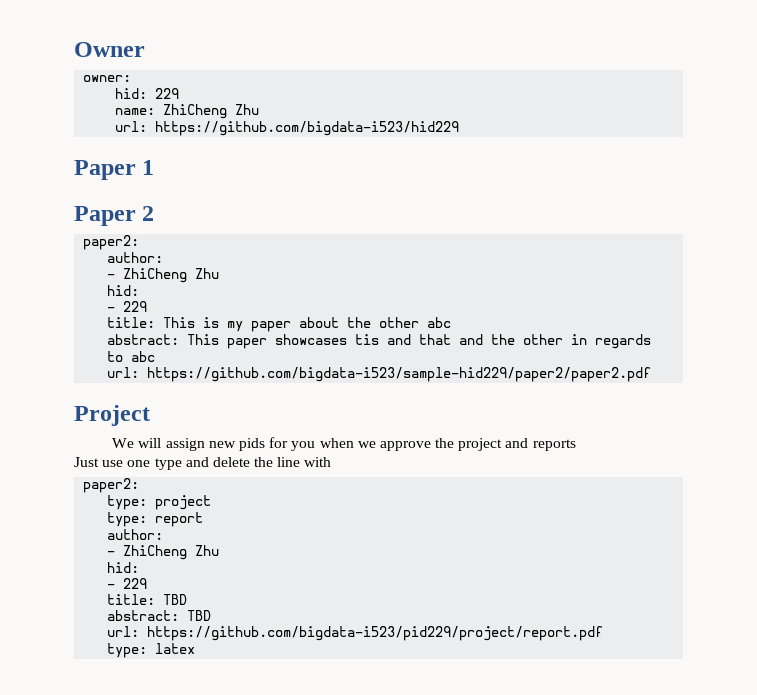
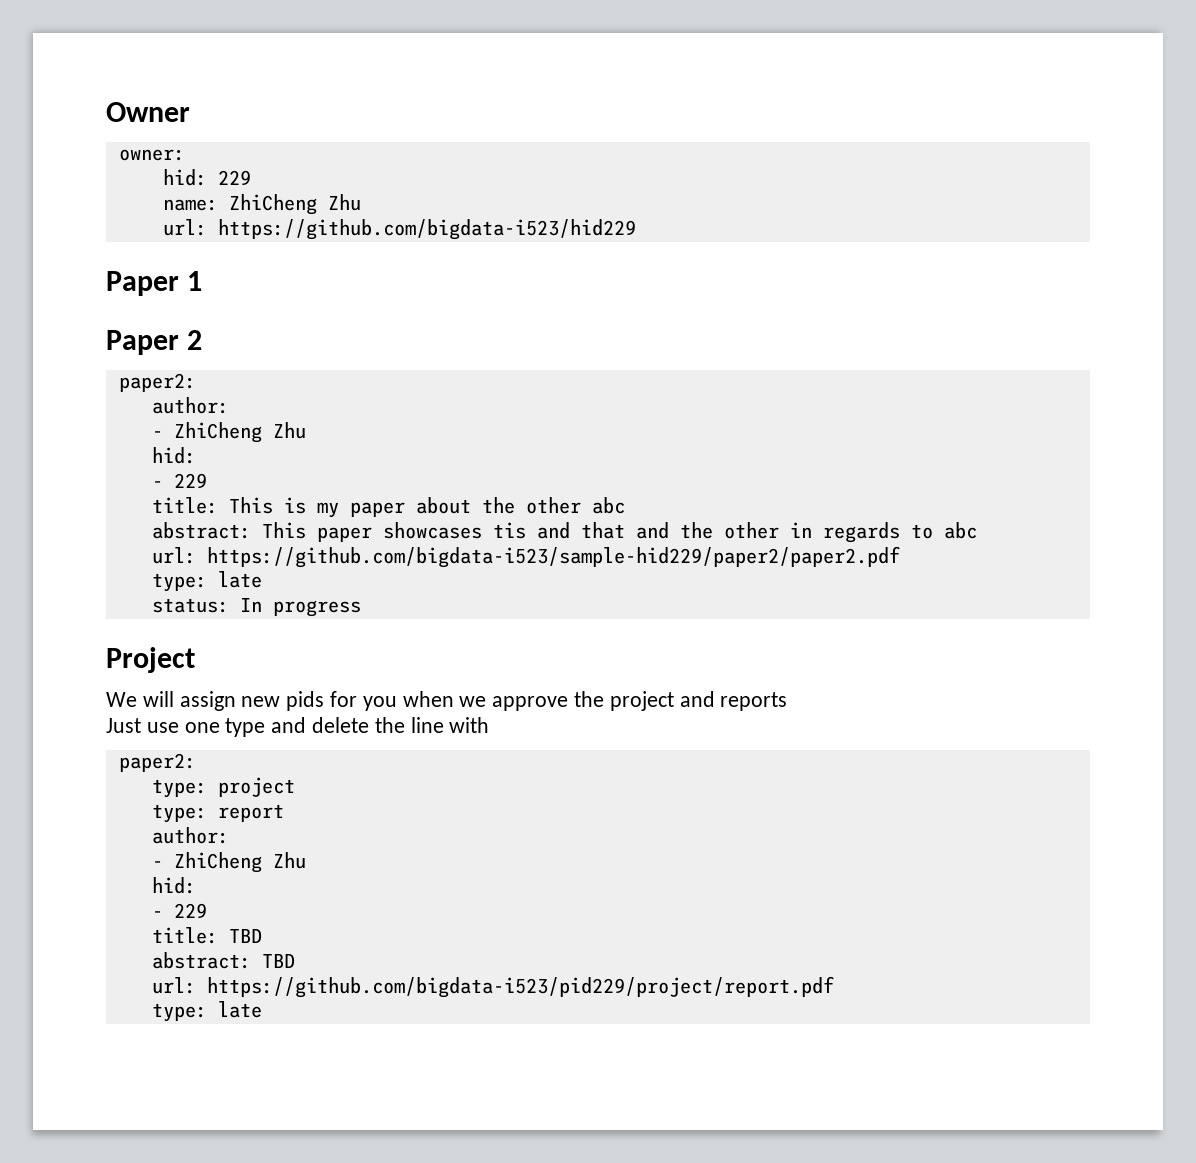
  url: https://github.com/bigdata-i523/sample-hid229/paper2/paper2.pdf
+ type: late
+ status: In progress
  url: https://github.com/bigdata-i523/pid229/project/report.pdf
- type: latex
+ type: late

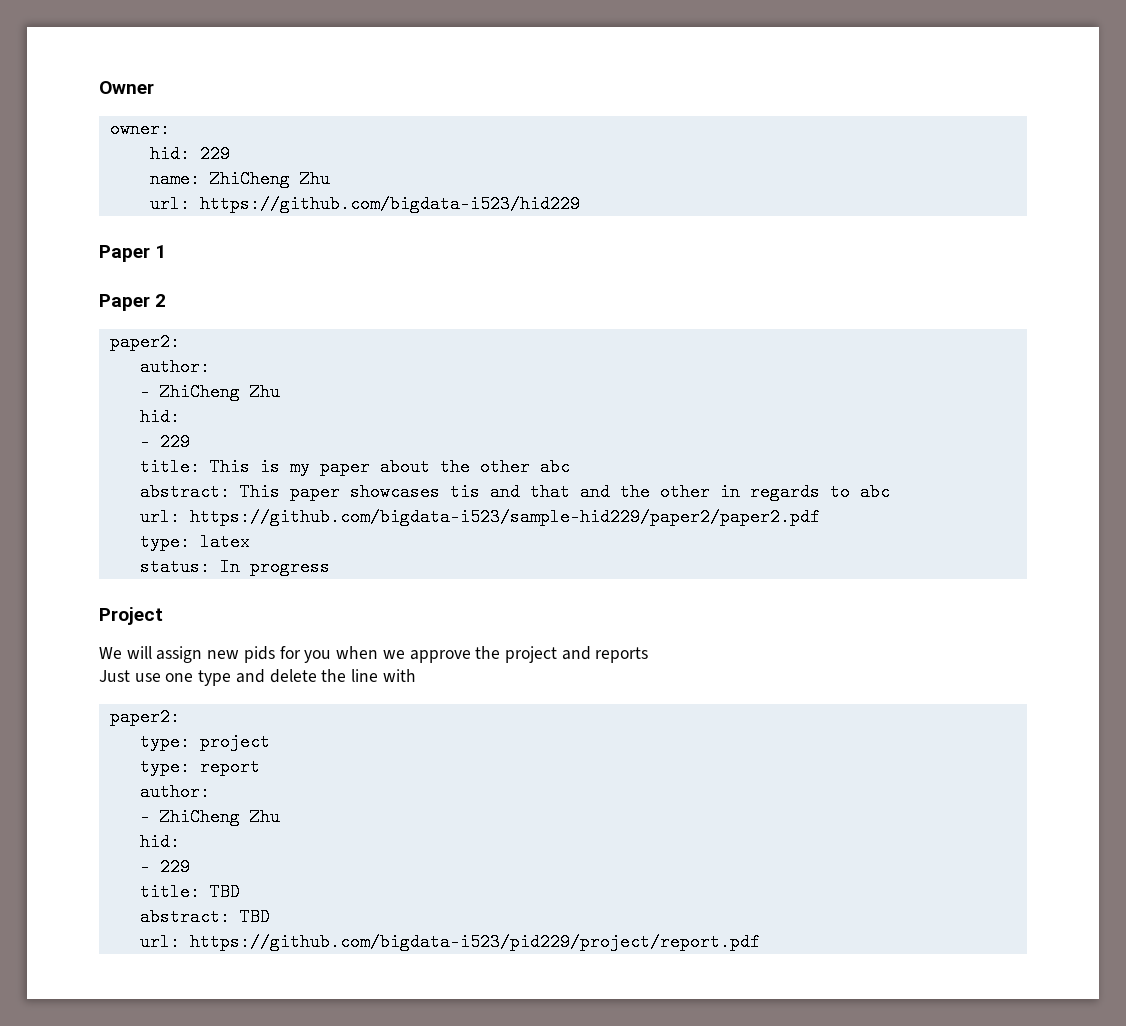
  url: https://github.com/bigdata-i523/sample-hid229/paper2/paper2.pdf
- type: late
+ type: latex
  url: https://github.com/bigdata-i523/pid229/project/report.pdf
- type: late

